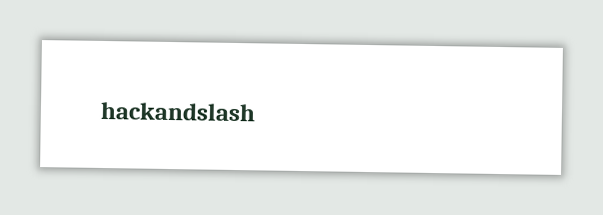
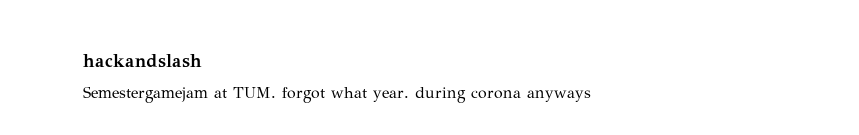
+ Semestergamejam at TUM. forgot what year. during corona anyways

